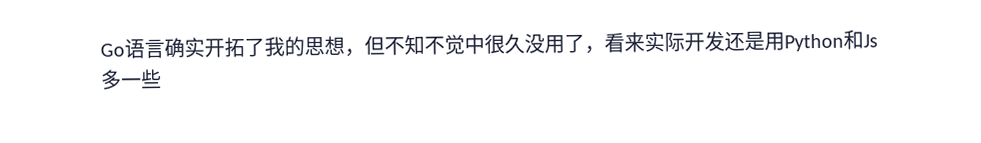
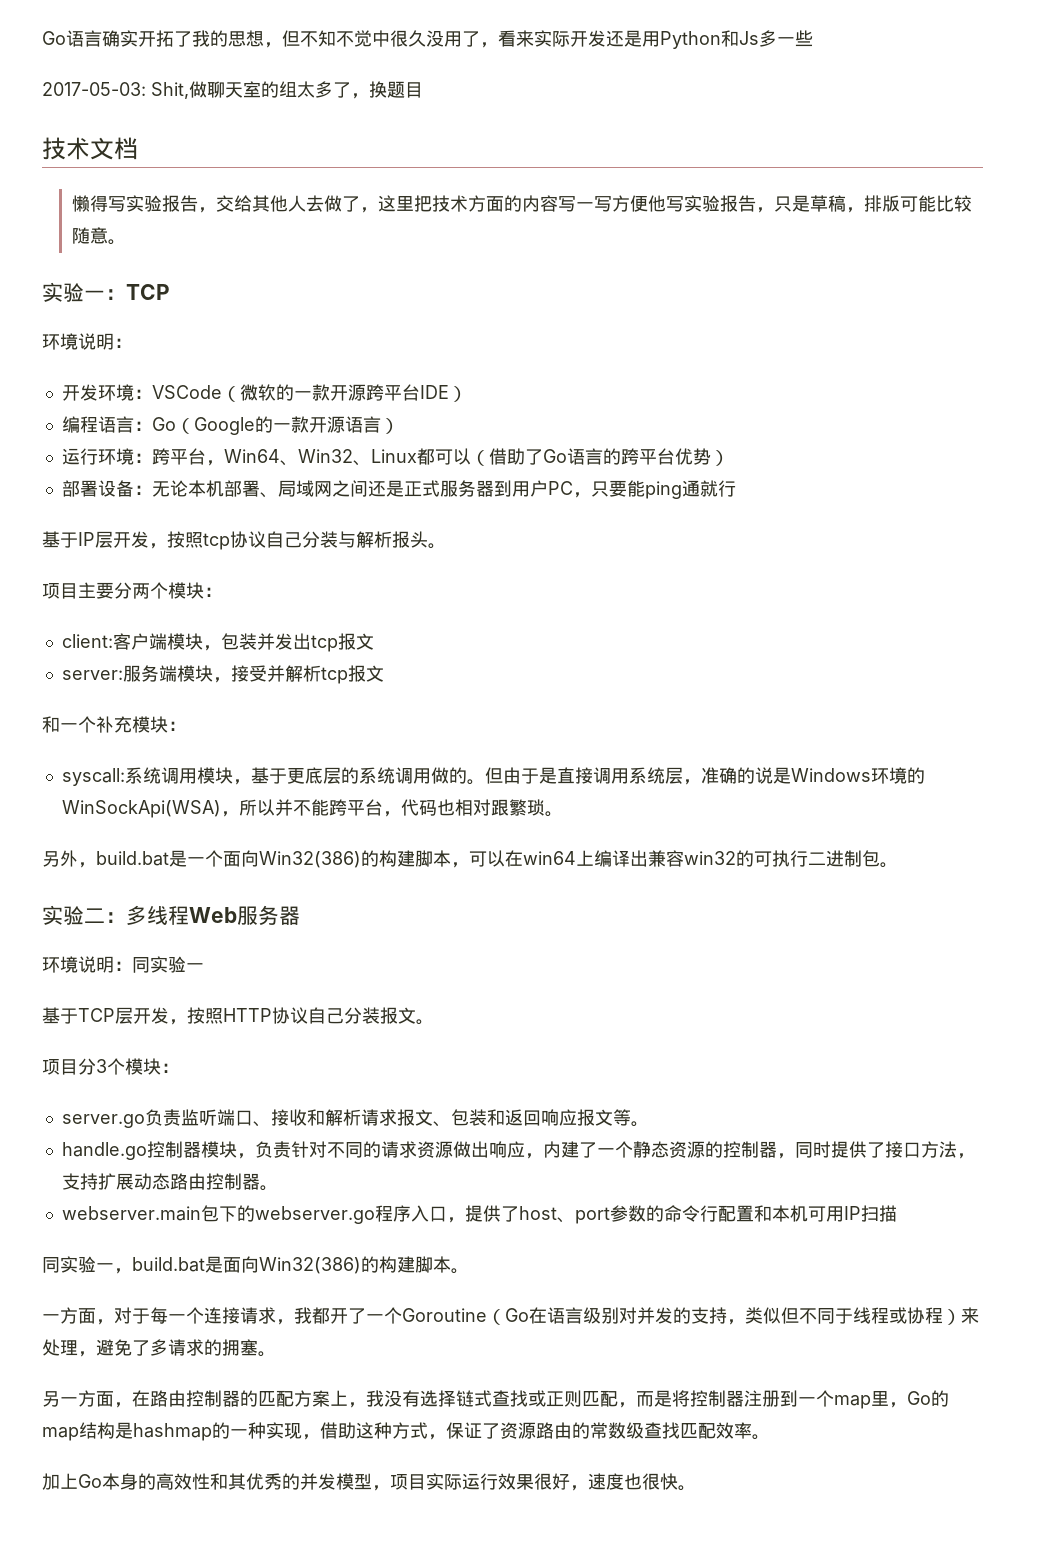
+ 2017-05-03: Shit,做聊天室的组太多了，换题目
+ 技术文档
+ 懒得写实验报告，交给其他人去做了，这里把技术方面的内容写一写方便他写实验报告，只是草稿，排版可能比较随意。
+ 实验一：TCP
+ 环境说明：
+ 开发环境：VSCode（微软的一款开源跨平台IDE）
+ 编程语言：Go（Google的一款开源语言）
+ 运行环境：跨平台，Win64、Win32、Linux都可以（借助了Go语言的跨平台优势）
+ 部署设备：无论本机部署、局域网之间还是正式服务器到用户PC，只要能ping通就行
+ 基于IP层开发，按照tcp协议自己分装与解析报头。
+ 项目主要分两个模块：
+ client:客户端模块，包装并发出tcp报文
+ server:服务端模块，接受并解析tcp报文
+ 和一个补充模块：
+ syscall:系统调用模块，基于更底层的系统调用做的。但由于是直接调用系统层，准确的说是Windows环境的WinSockApi(WSA)，所以并不能跨平台，代码也相对跟繁琐。
+ 另外，build.bat是一个面向Win32(386)的构建脚本，可以在win64上编译出兼容win32的可执行二进制包。
+ 实验二：多线程Web服务器
+ 环境说明：同实验一
+ 基于TCP层开发，按照HTTP协议自己分装报文。
+ 项目分3个模块：
+ server.go负责监听端口、接收和解析请求报文、包装和返回响应报文等。
+ handle.go控制器模块，负责针对不同的请求资源做出响应，内建了一个静态资源的控制器，同时提供了接口方法，支持扩展动态路由控制器。
+ webserver.main包下的webserver.go程序入口，提供了host、port参数的命令行配置和本机可用IP扫描
+ 同实验一，build.bat是面向Win32(386)的构建脚本。
+ 一方面，对于每一个连接请求，我都开了一个Goroutine（Go在语言级别对并发的支持，类似但不同于线程或协程）来处理，避免了多请求的拥塞。
+ 另一方面，在路由控制器的匹配方案上，我没有选择链式查找或正则匹配，而是将控制器注册到一个map里，Go的map结构是hashmap的一种实现，借助这种方式，保证了资源路由的常数级查找匹配效率。
+ 加上Go本身的高效性和其优秀的并发模型，项目实际运行效果很好，速度也很快。

